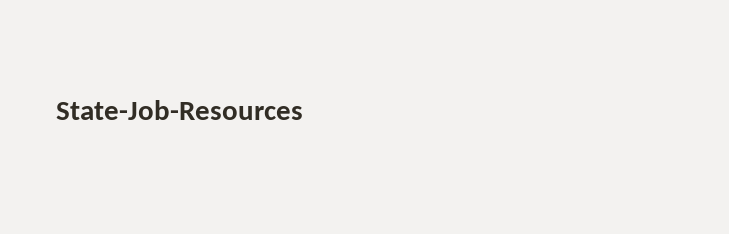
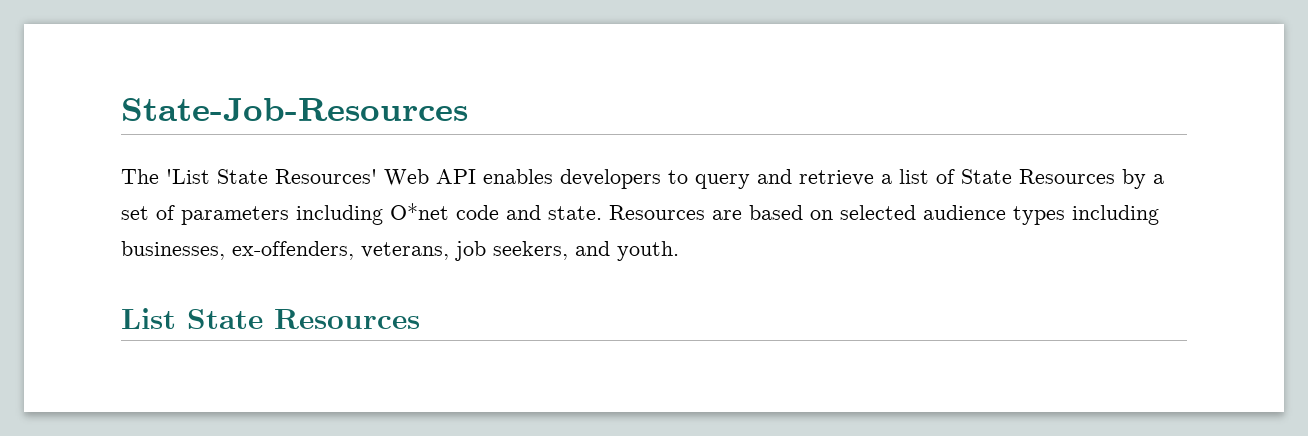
+ The 'List State Resources' Web API enables developers to query and retrieve a list of State Resources by a set of parameters including O*net code and state. Resources are based on selected audience types including businesses, ex-offenders, veterans, job seekers, and youth.
+ List State Resources

